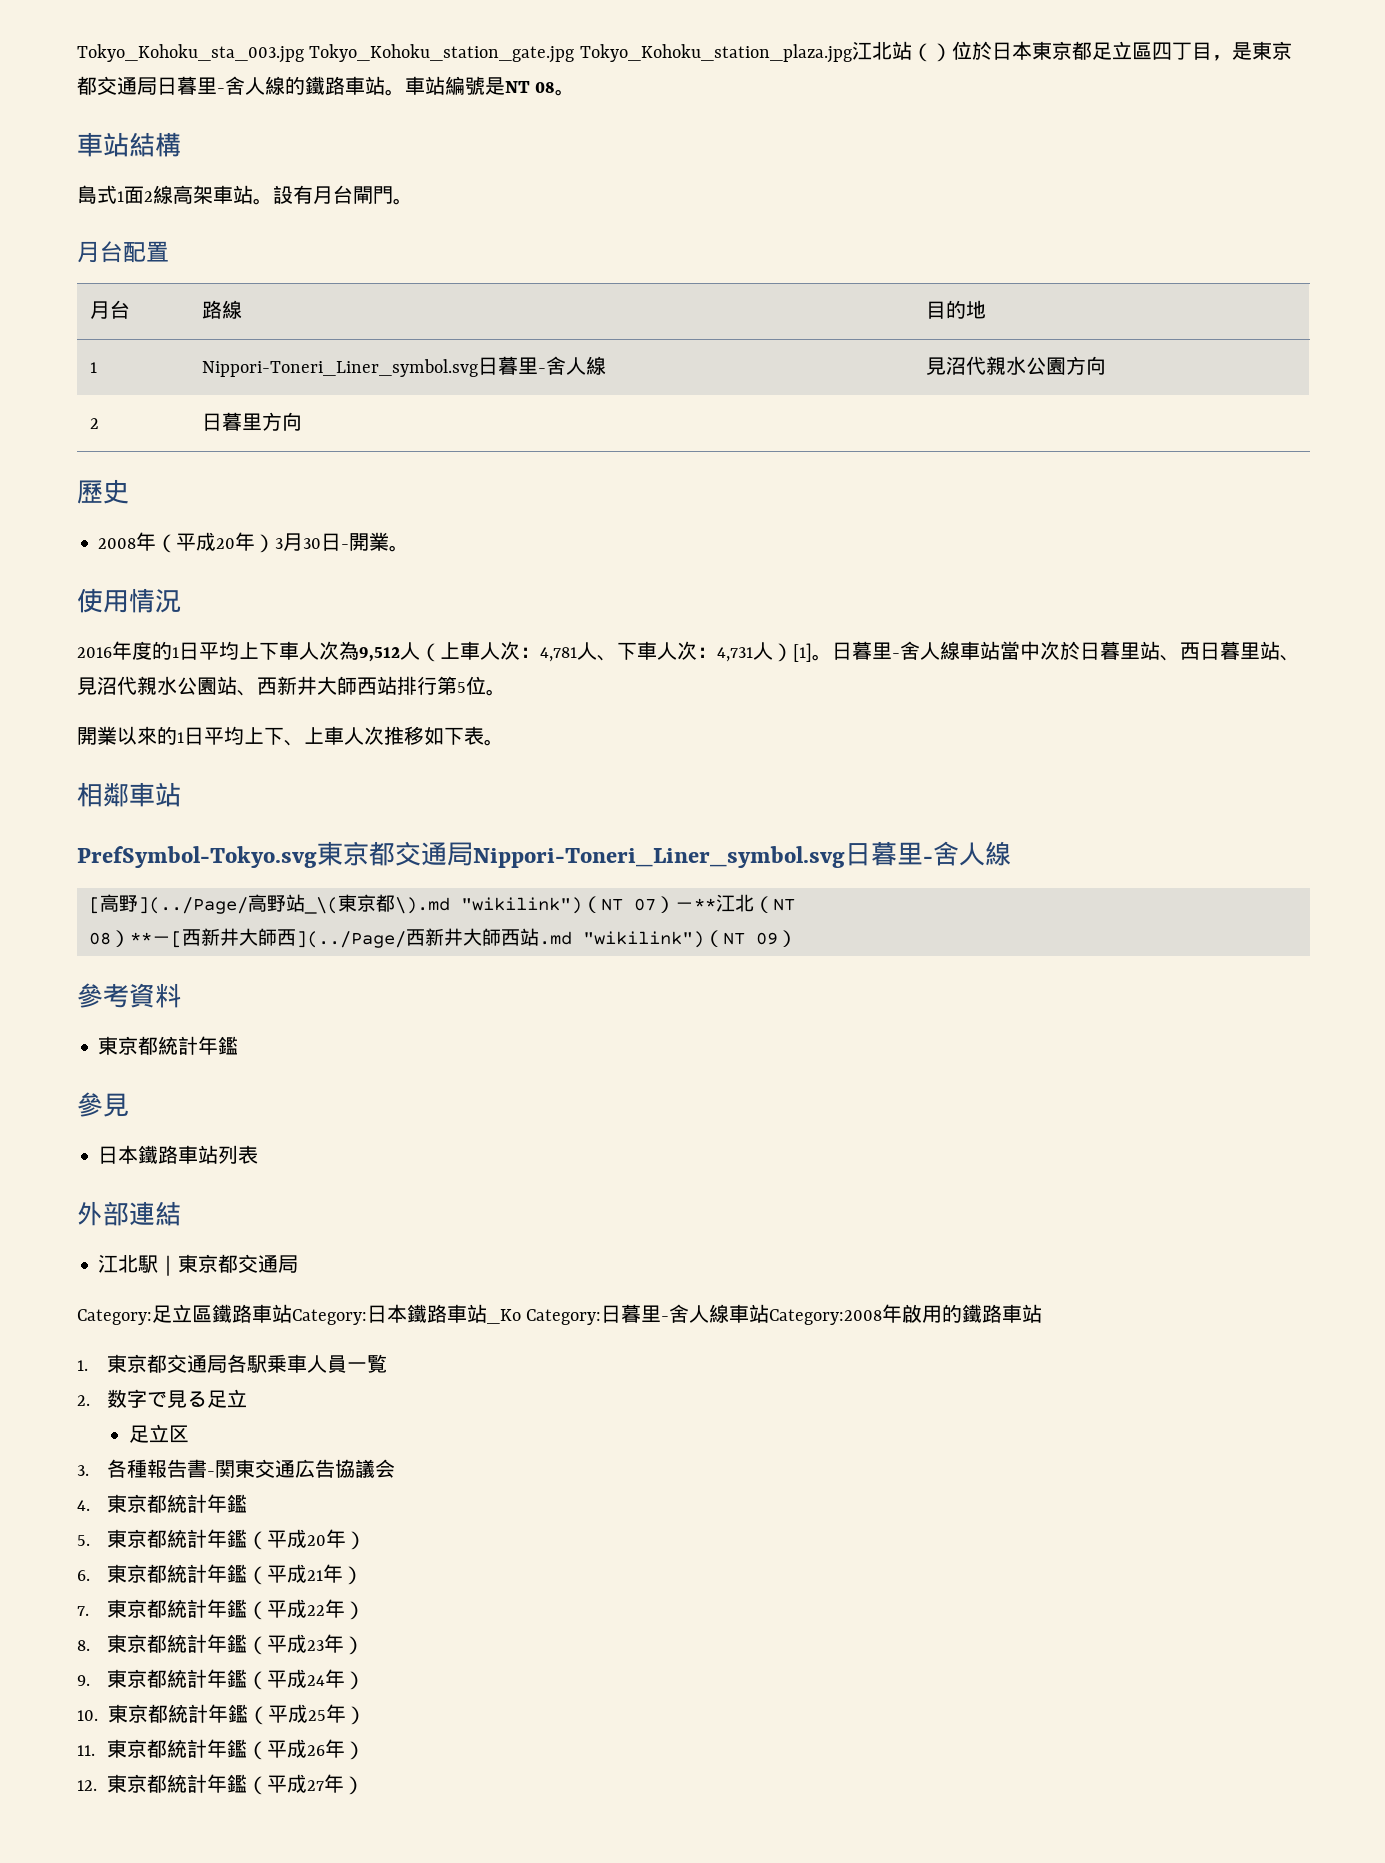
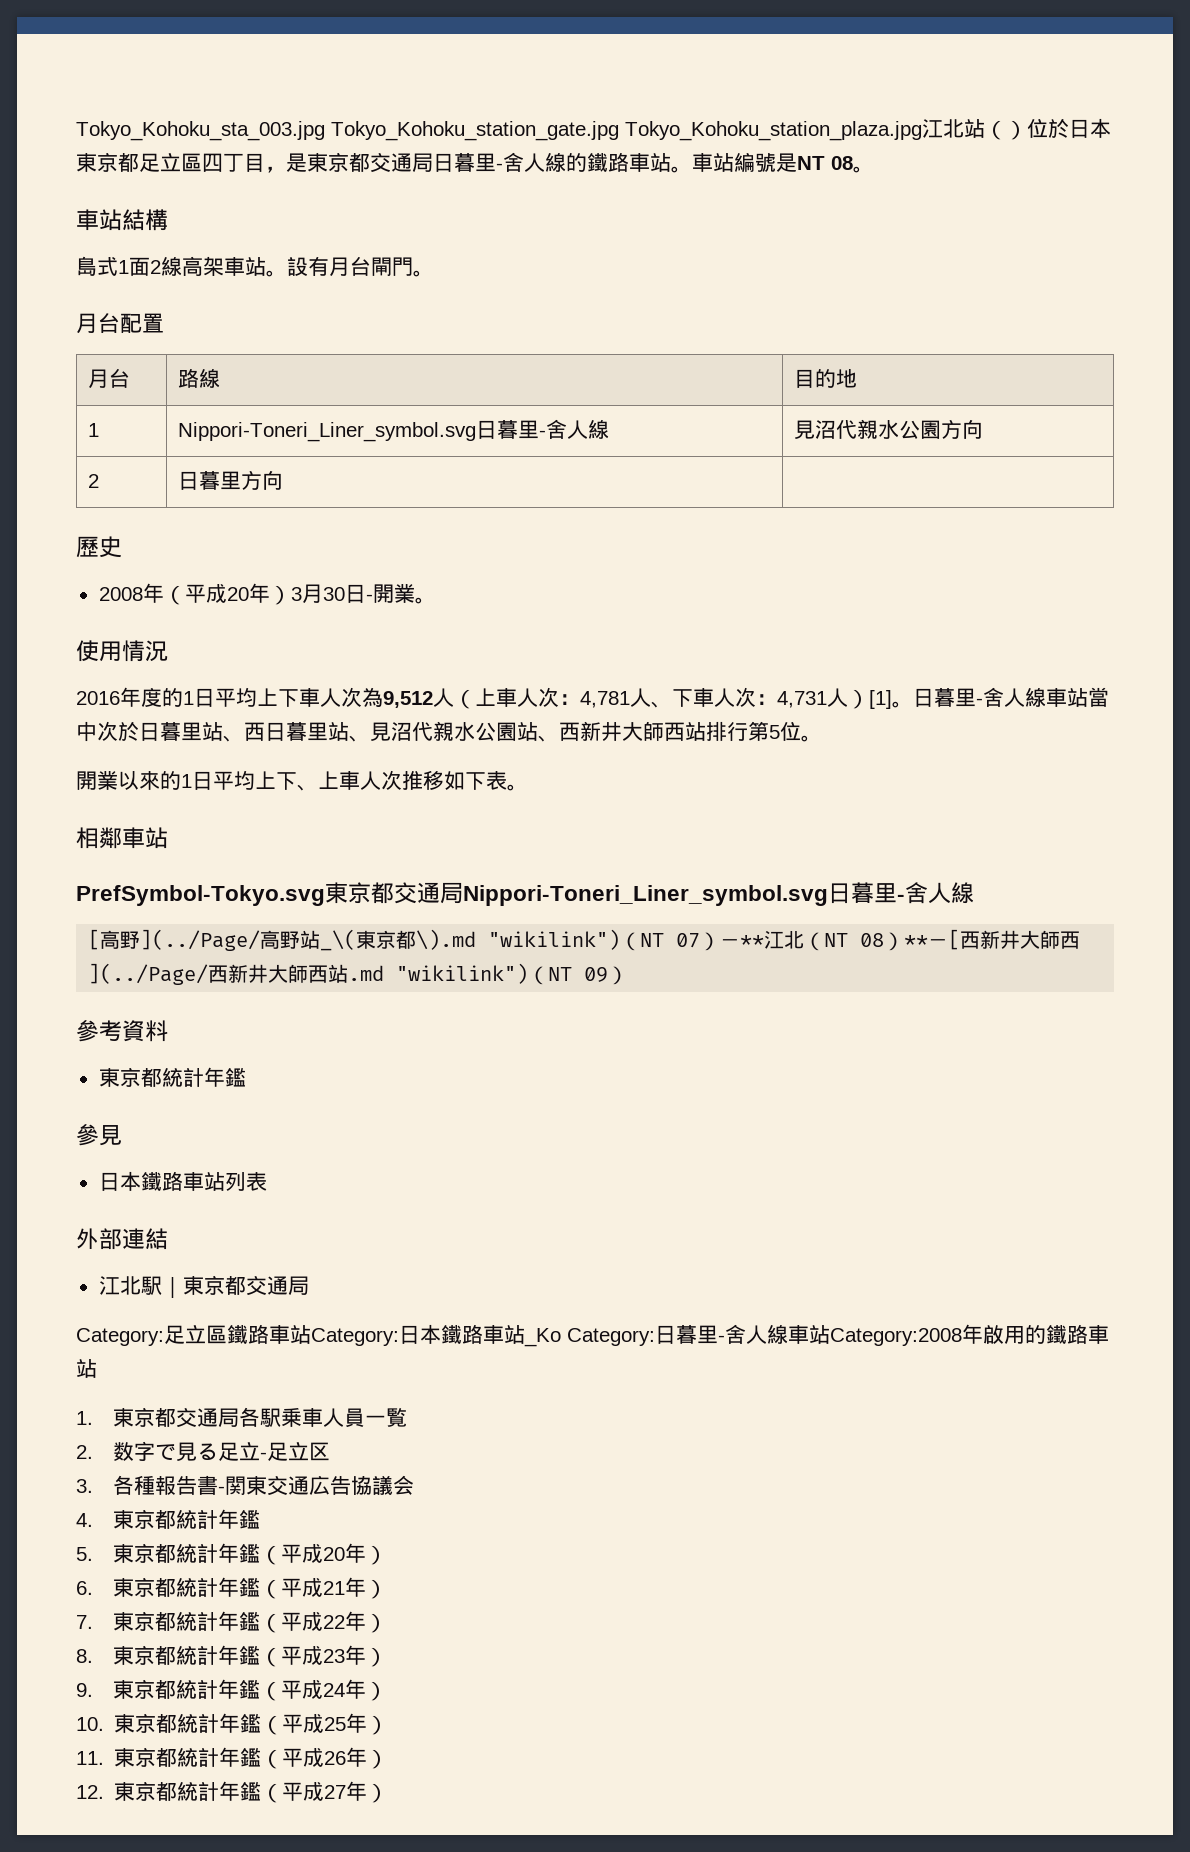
- [高野](../Page/高野站_\(東京都\).md "wikilink")（NT 07）－**江北（NT
- 08）**－[西新井大師西](../Page/西新井大師西站.md "wikilink")（NT 09）
+ [高野](../Page/高野站_\(東京都\).md "wikilink")（NT 07）－**江北（NT 08）**－[西新井大師西](../Page/西新井大師西站.md "wikilink")（NT 09）
- 2.数字で見る足立
- 足立区
+ 2.数字で見る足立-足立区

